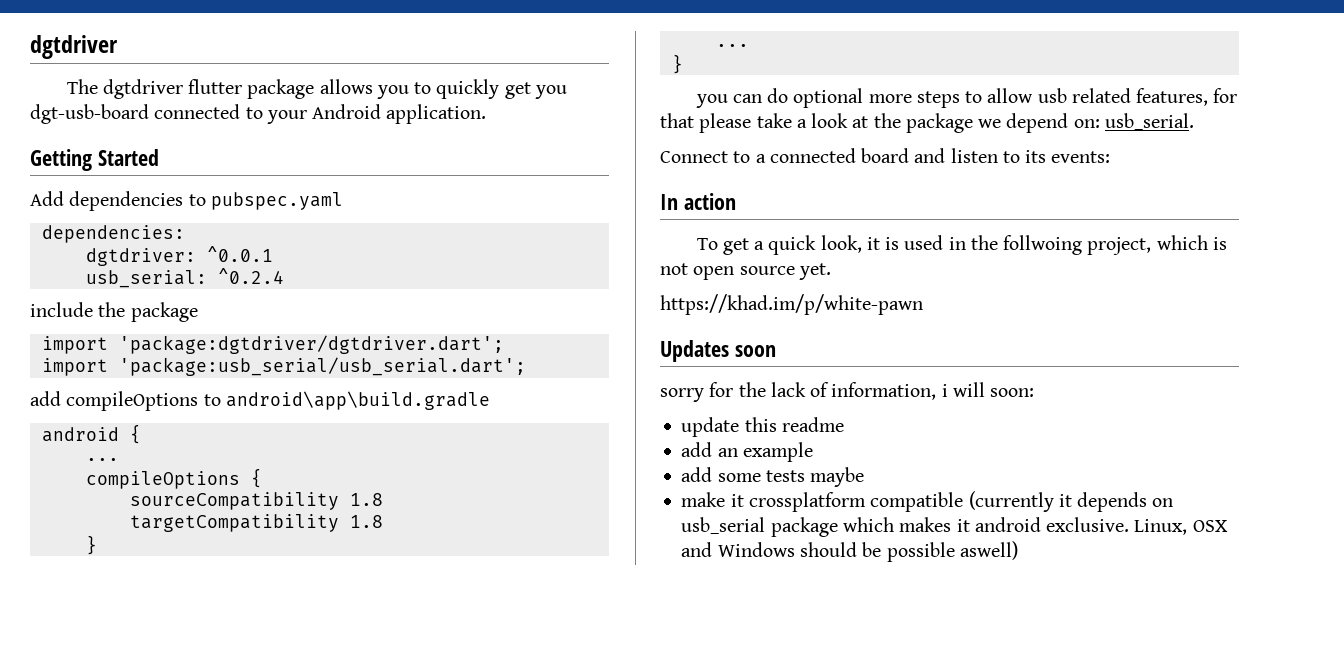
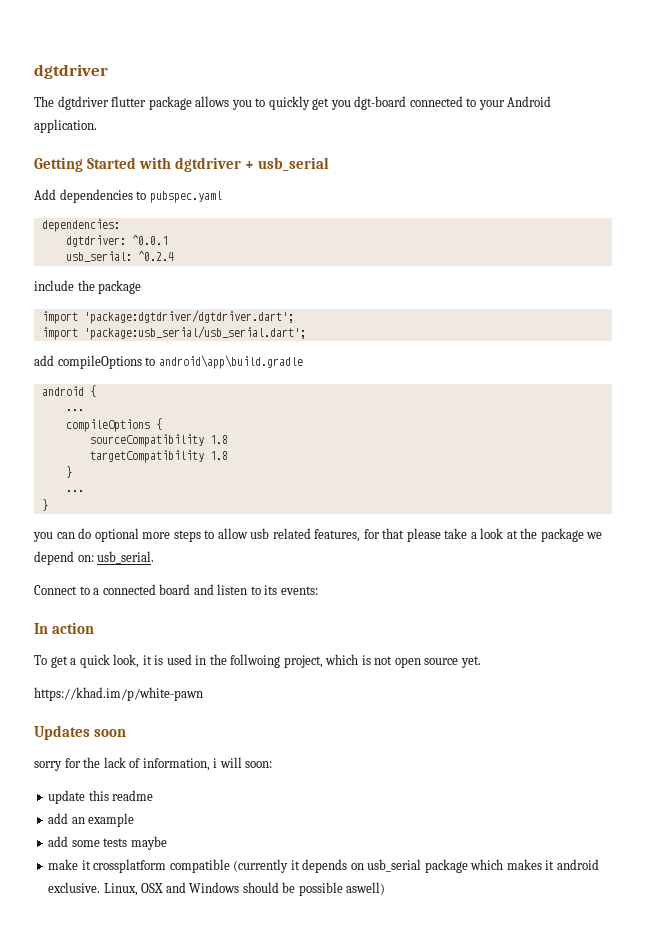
- The dgtdriver flutter package allows you to quickly get you dgt-usb-board connected to your Android application.
+ The dgtdriver flutter package allows you to quickly get you dgt-board connected to your Android application.
- Getting Started
+ Getting Started with dgtdriver + usb_serial

